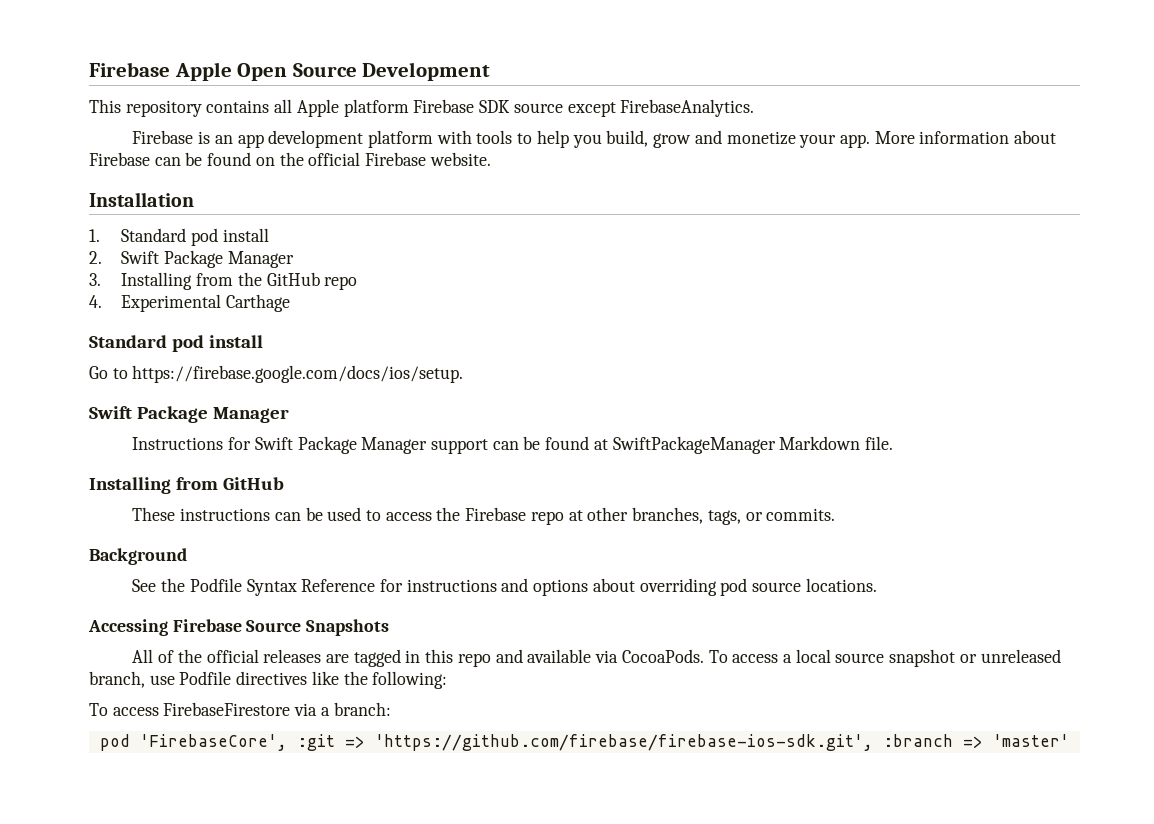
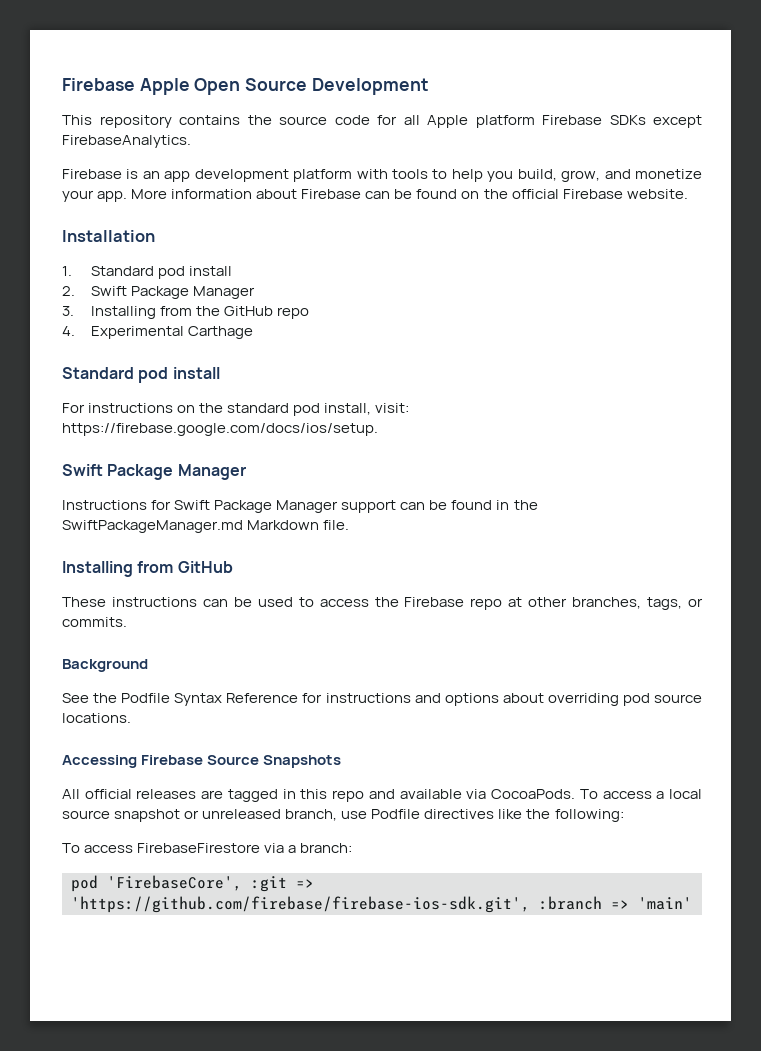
- This repository contains all Apple platform Firebase SDK source except FirebaseAnalytics.
+ This repository contains the source code for all Apple platform Firebase SDKs except FirebaseAnalytics.
- Firebase is an app development platform with tools to help you build, grow and monetize your app.
+ Firebase is an app development platform with tools to help you build, grow, and monetize your app.
- Go to https://firebase.google.com/docs/ios/setup.
+ For instructions on the standard pod install, visit: https://firebase.google.com/docs/ios/setup.
- Instructions for Swift Package Manager support can be found at SwiftPackageManager Markdown file.
+ Instructions for Swift Package Manager support can be found in the SwiftPackageManager.md Markdown file.
- All of the official releases are tagged in this repo and available via CocoaPods.
+ All official releases are tagged in this repo and available via CocoaPods.
- pod 'FirebaseCore', :git => 'https://github.com/firebase/firebase-ios-sdk.git', :branch => 'master'
+ pod 'FirebaseCore', :git => 'https://github.com/firebase/firebase-ios-sdk.git', :branch => 'main'

